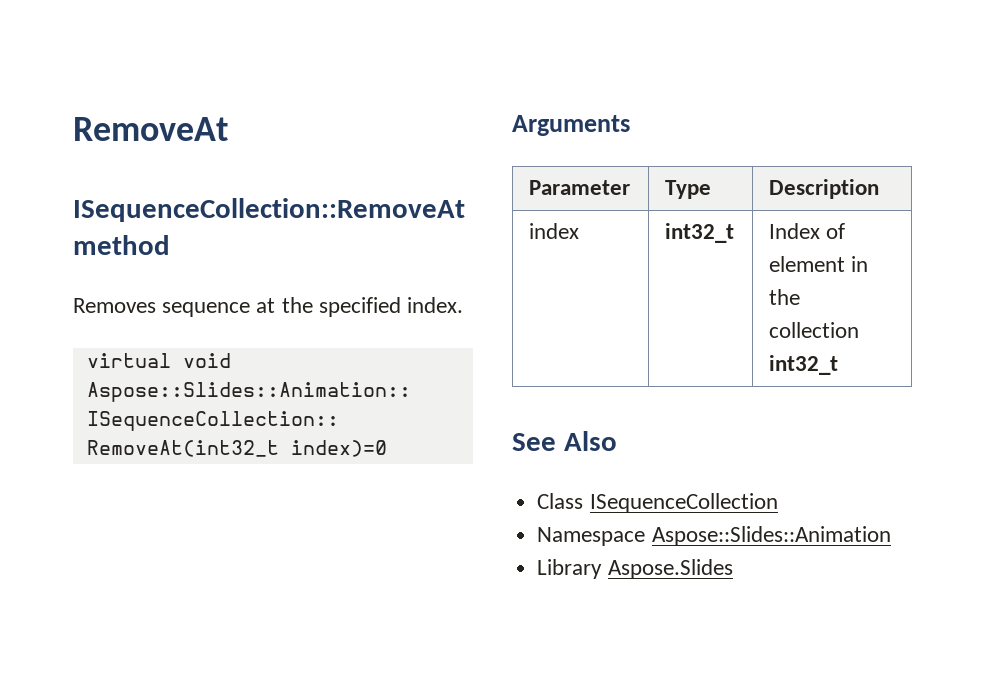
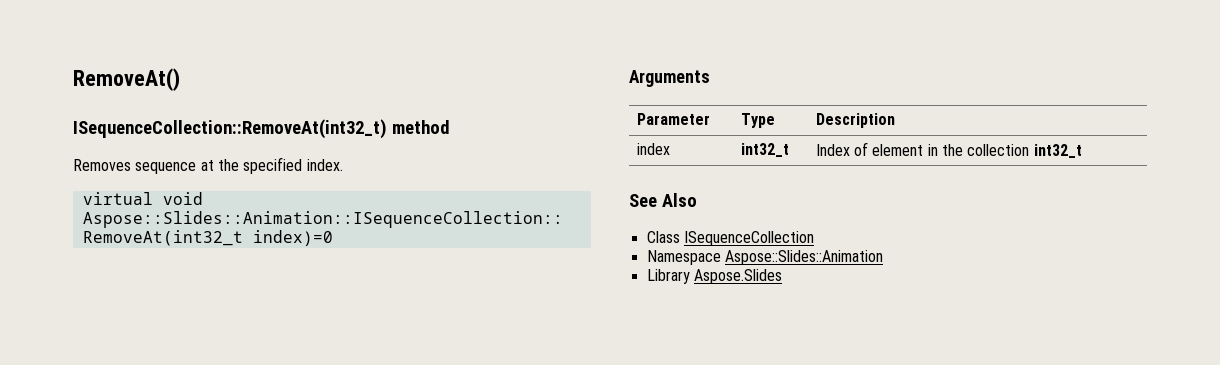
- RemoveAt
- ISequenceCollection::RemoveAt method
+ RemoveAt()
+ ISequenceCollection::RemoveAt(int32_t) method

